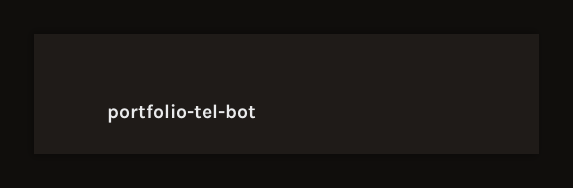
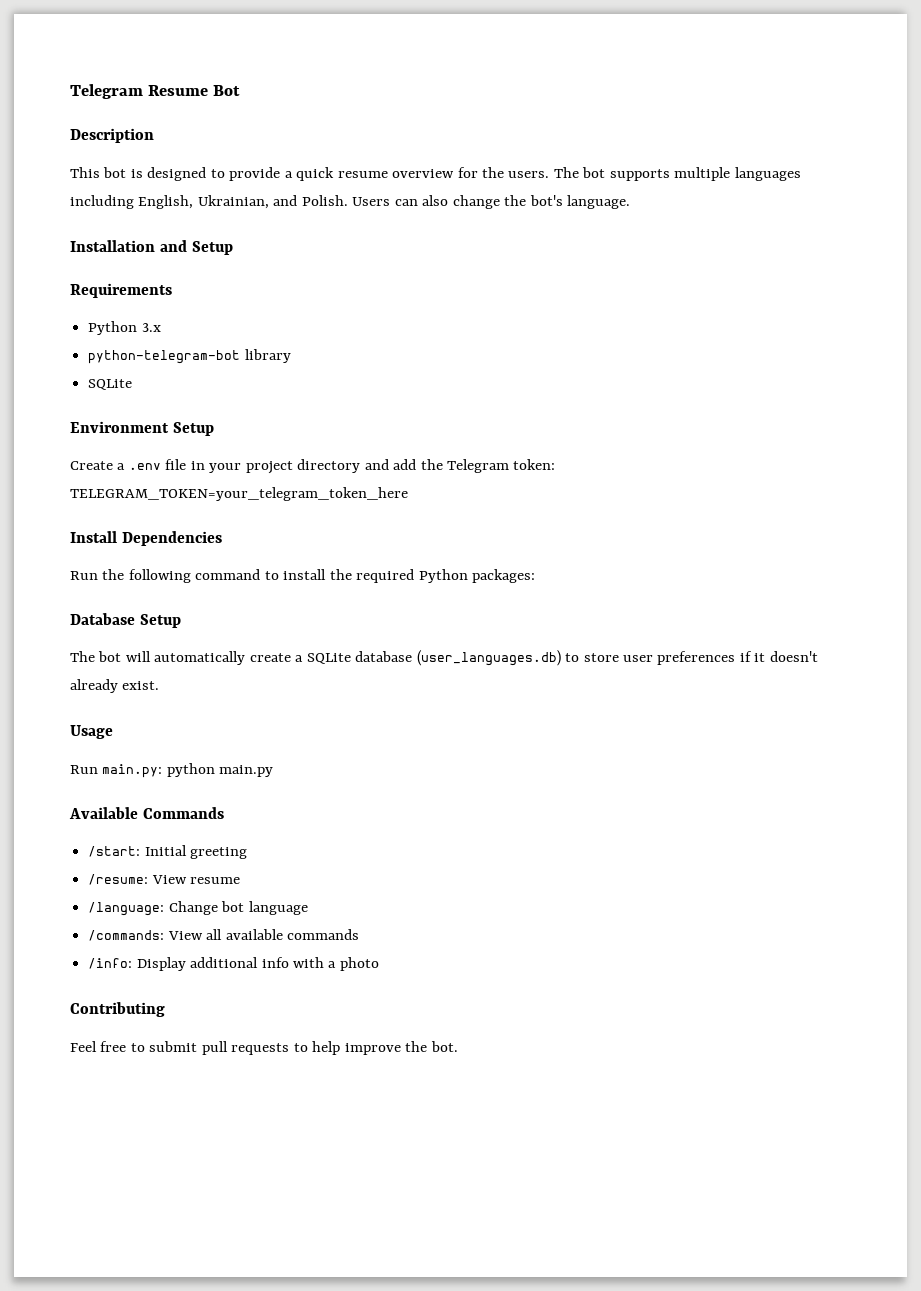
- portfolio-tel-bot
+ Telegram Resume Bot
+ Description
+ This bot is designed to provide a quick resume overview for the users. The bot supports multiple languages including English, Ukrainian, and Polish. Users can also change the bot's language.
+ Installation and Setup
+ Requirements
+ Python 3.x
+ python-telegram-bot library
+ SQLite
+ Environment Setup
+ Create a .env file in your project directory and add the Telegram token: TELEGRAM_TOKEN=your_telegram_token_here
+ Install Dependencies
+ Run the following command to install the required Python packages:
+ Database Setup
+ The bot will automatically create a SQLite database (user_languages.db) to store user preferences if it doesn't already exist.
+ Usage
+ Run main.py: python main.py
+ Available Commands
+ /start: Initial greeting
+ /resume: View resume
+ /language: Change bot language
+ /commands: View all available commands
+ /info: Display additional info with a photo
+ Contributing
+ Feel free to submit pull requests to help improve the bot.

